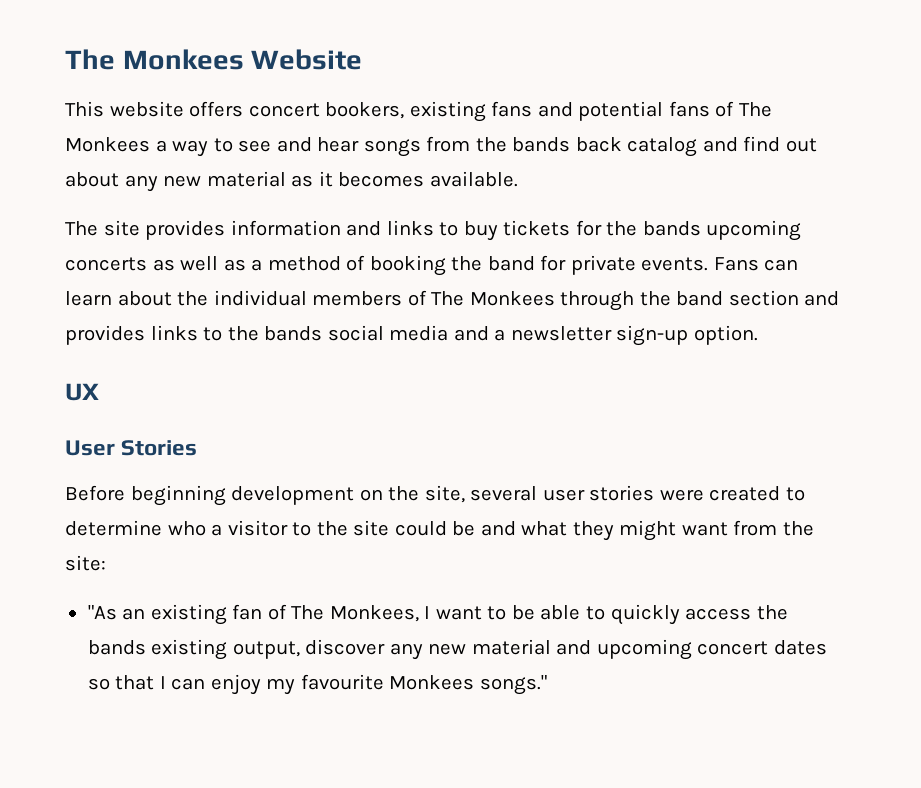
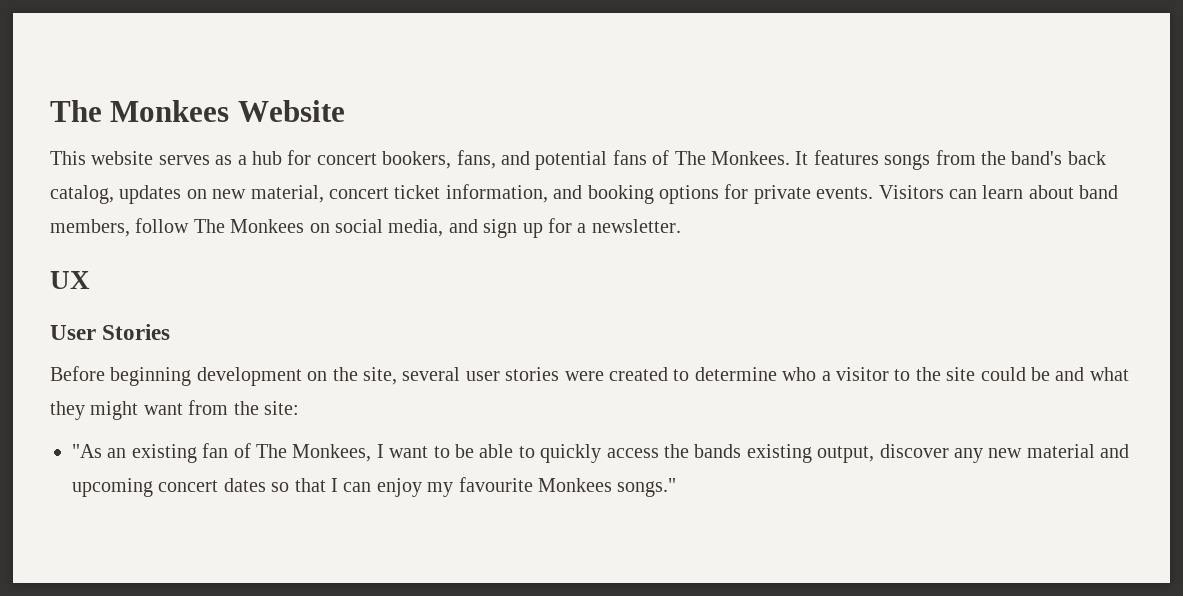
- This website offers concert bookers, existing fans and potential fans of The Monkees a way to see and hear songs from the bands back catalog and find out about any new material as it becomes available.
- The site provides information and links to buy tickets for the bands upcoming concerts as well as a method of booking the band for private events.
+ This website serves as a hub for concert bookers, fans, and potential fans of The Monkees. It features songs from the band's back catalog, updates on new material, concert ticket information, and booking options for private events.
- Fans can learn about the individual members of The Monkees through the band section and provides links to the bands social media and a newsletter sign-up option.
+ Visitors can learn about band members, follow The Monkees on social media, and sign up for a newsletter.

